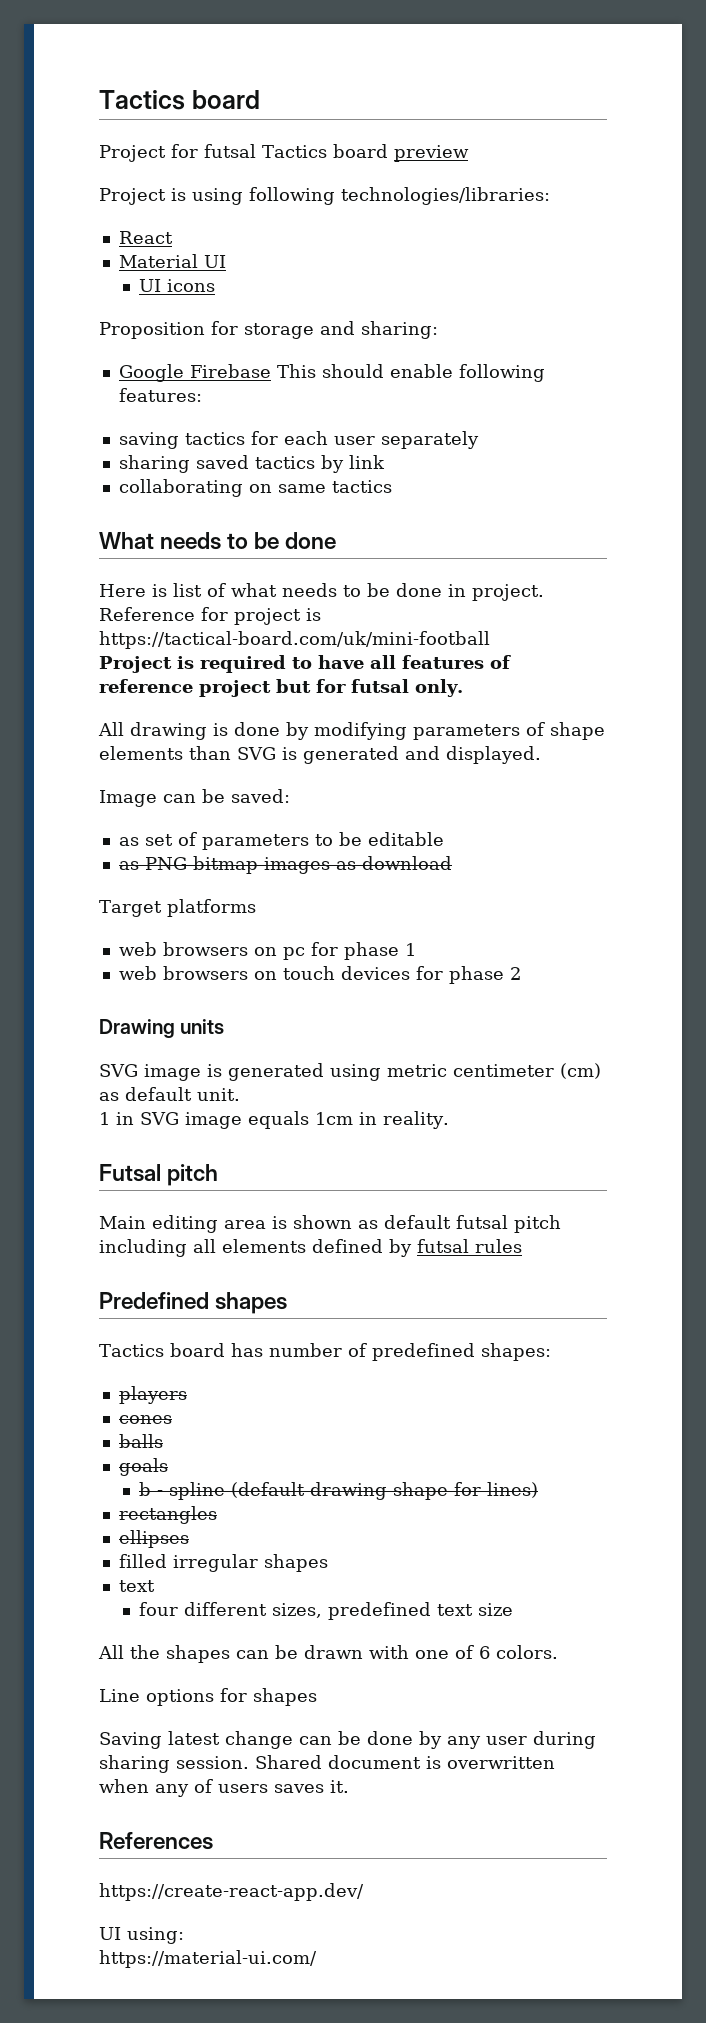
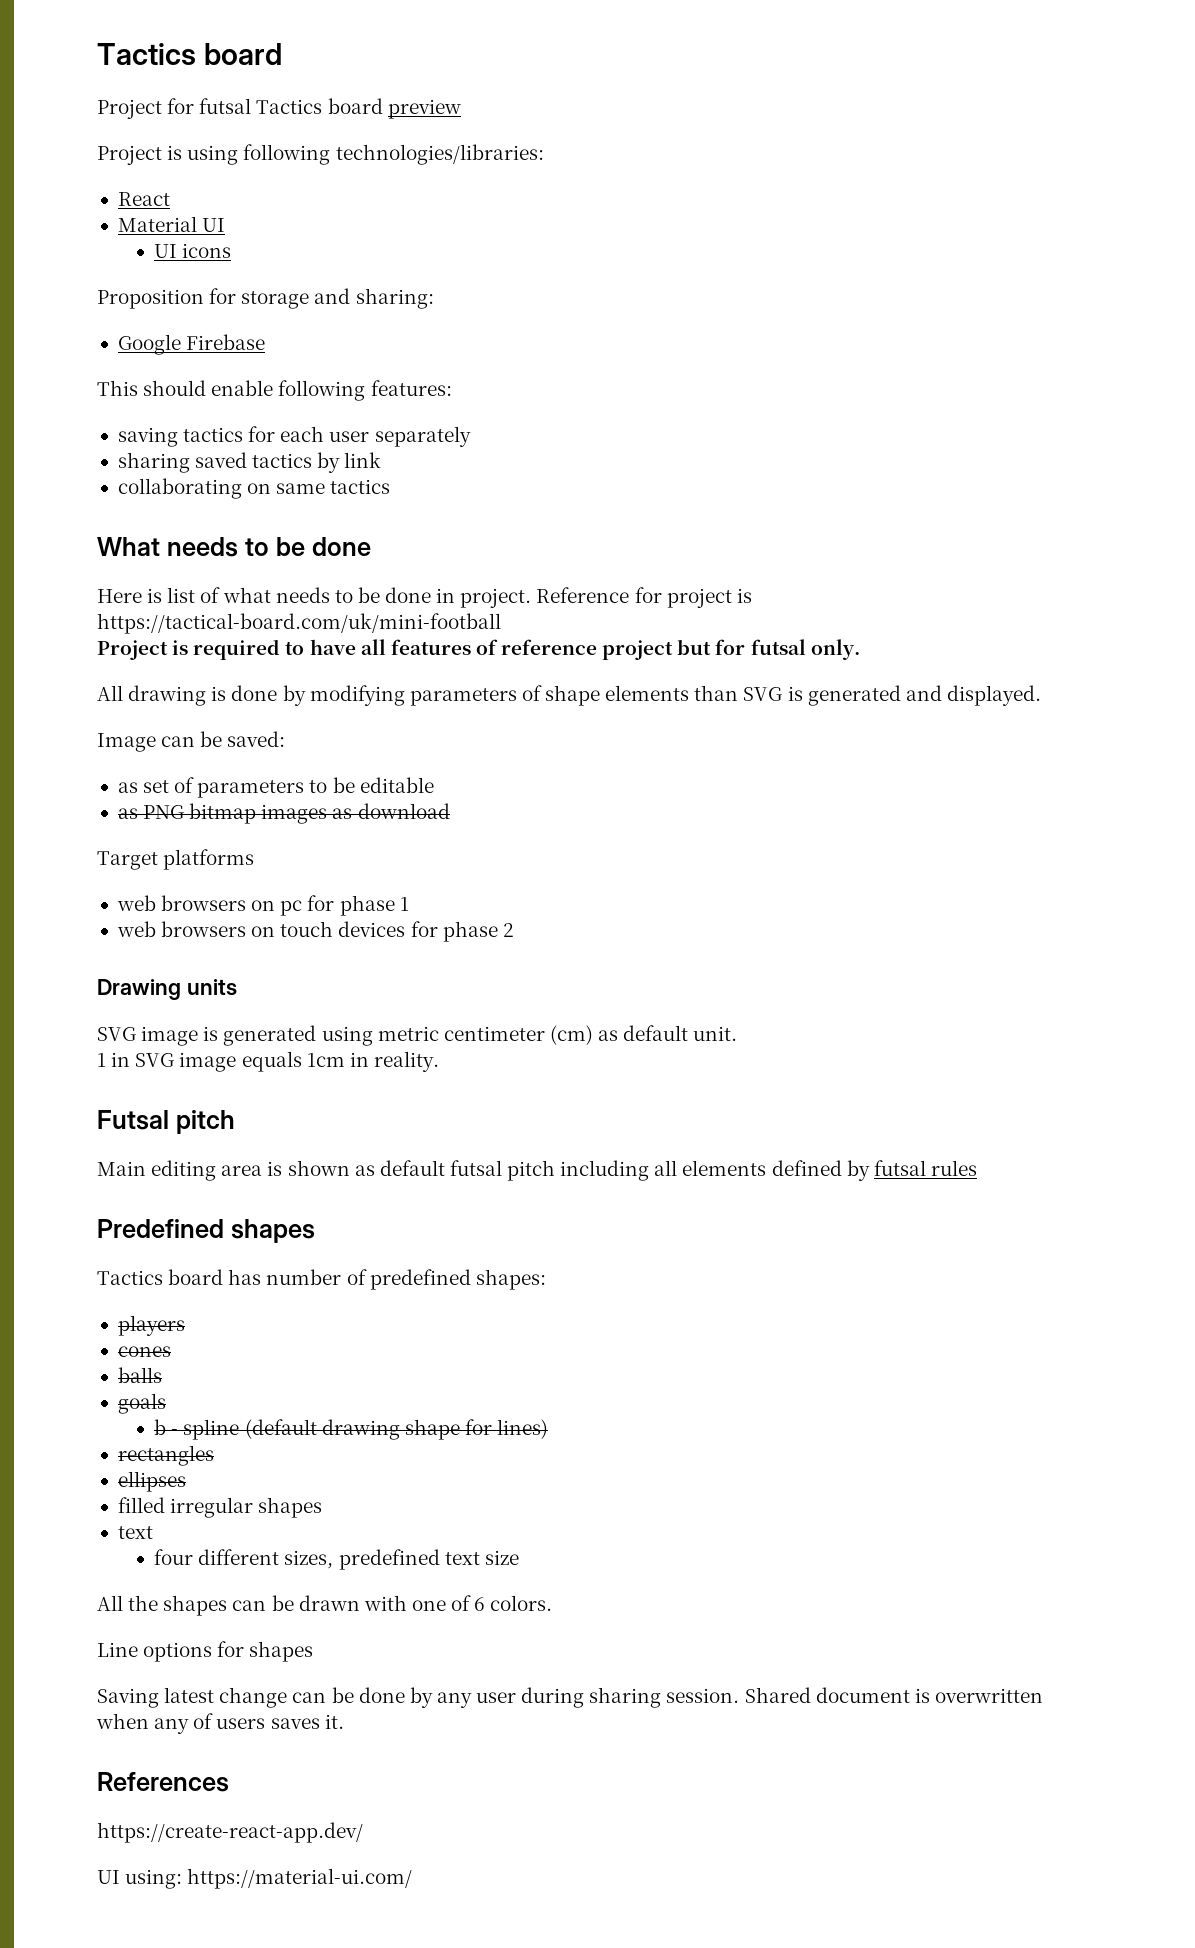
- Google Firebase This should enable following features:
+ Google Firebase
+ This should enable following features:
- UI using:
- https://material-ui.com/
+ UI using: https://material-ui.com/

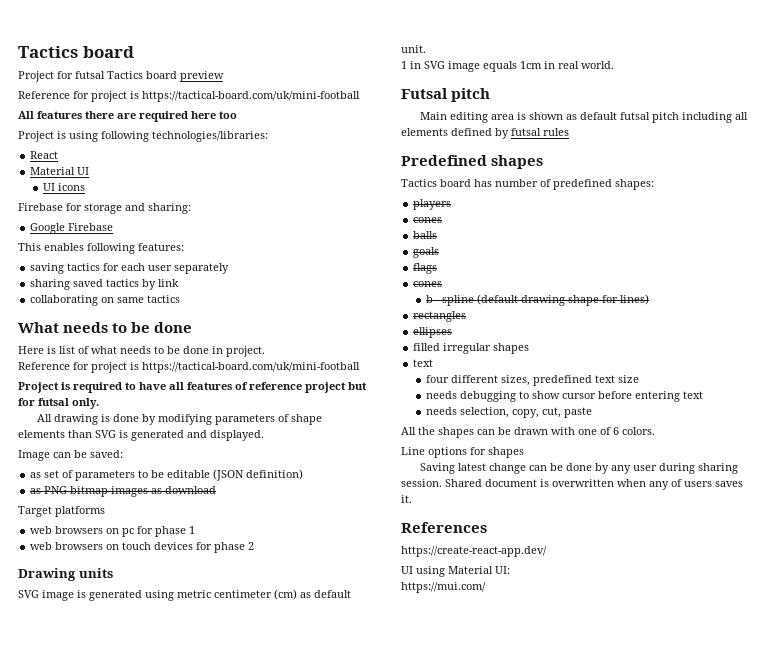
  Project for futsal Tactics board preview
+ Reference for project is https://tactical-board.com/uk/mini-football
+ All features there are required here too
- Proposition for storage and sharing:
+ Firebase for storage and sharing:
- This should enable following features:
+ This enables following features:
- Here is list of what needs to be done in project. Reference for project is https://tactical-board.com/uk/mini-football
+ Here is list of what needs to be done in project.
+ Reference for project is https://tactical-board.com/uk/mini-football
- as set of parameters to be editable
+ as set of parameters to be editable (JSON definition)
- 1 in SVG image equals 1cm in reality.
+ 1 in SVG image equals 1cm in real world.
+ flags
+ cones
+ needs debugging to show cursor before entering text
+ needs selection, copy, cut, paste
- UI using: https://material-ui.com/
+ UI using Material UI:
+ https://mui.com/

